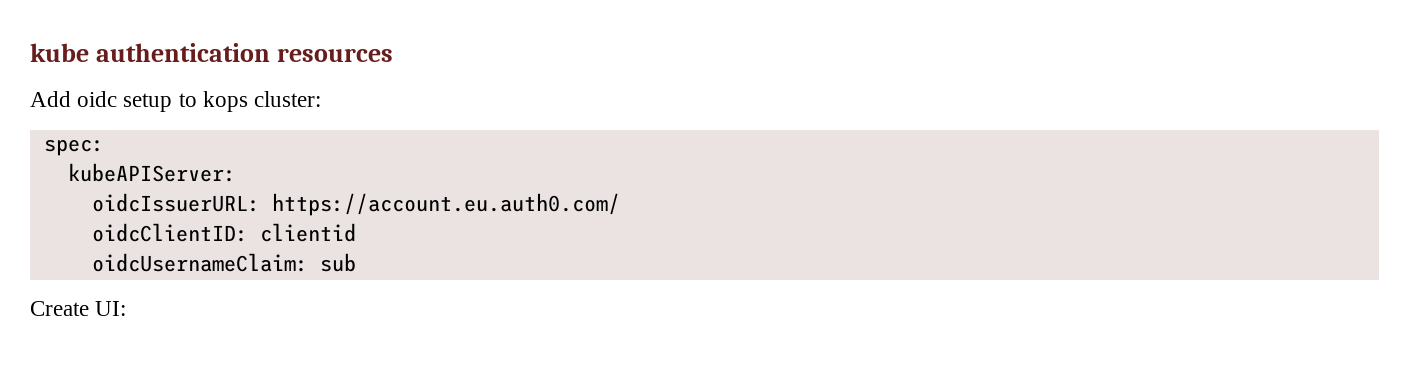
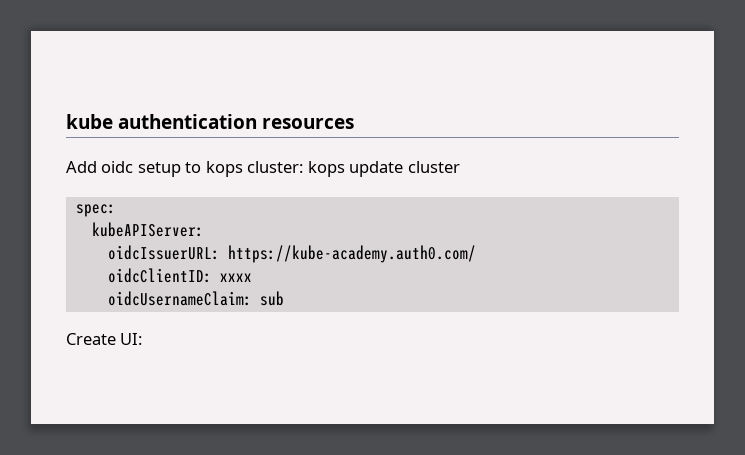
- Add oidc setup to kops cluster:
+ Add oidc setup to kops cluster: kops update cluster
- oidcIssuerURL: https://account.eu.auth0.com/
+ oidcIssuerURL: https://kube-academy.auth0.com/
- oidcClientID: clientid
+ oidcClientID: xxxx

